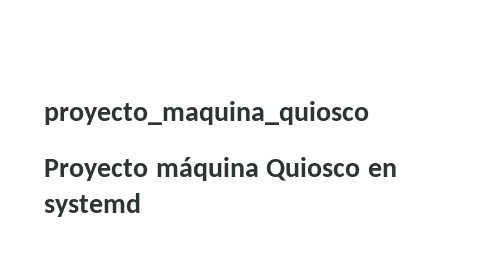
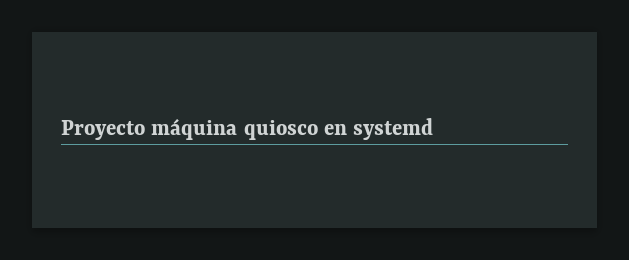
- proyecto_maquina_quiosco
- Proyecto máquina Quiosco en systemd
+ Proyecto máquina quiosco en systemd

